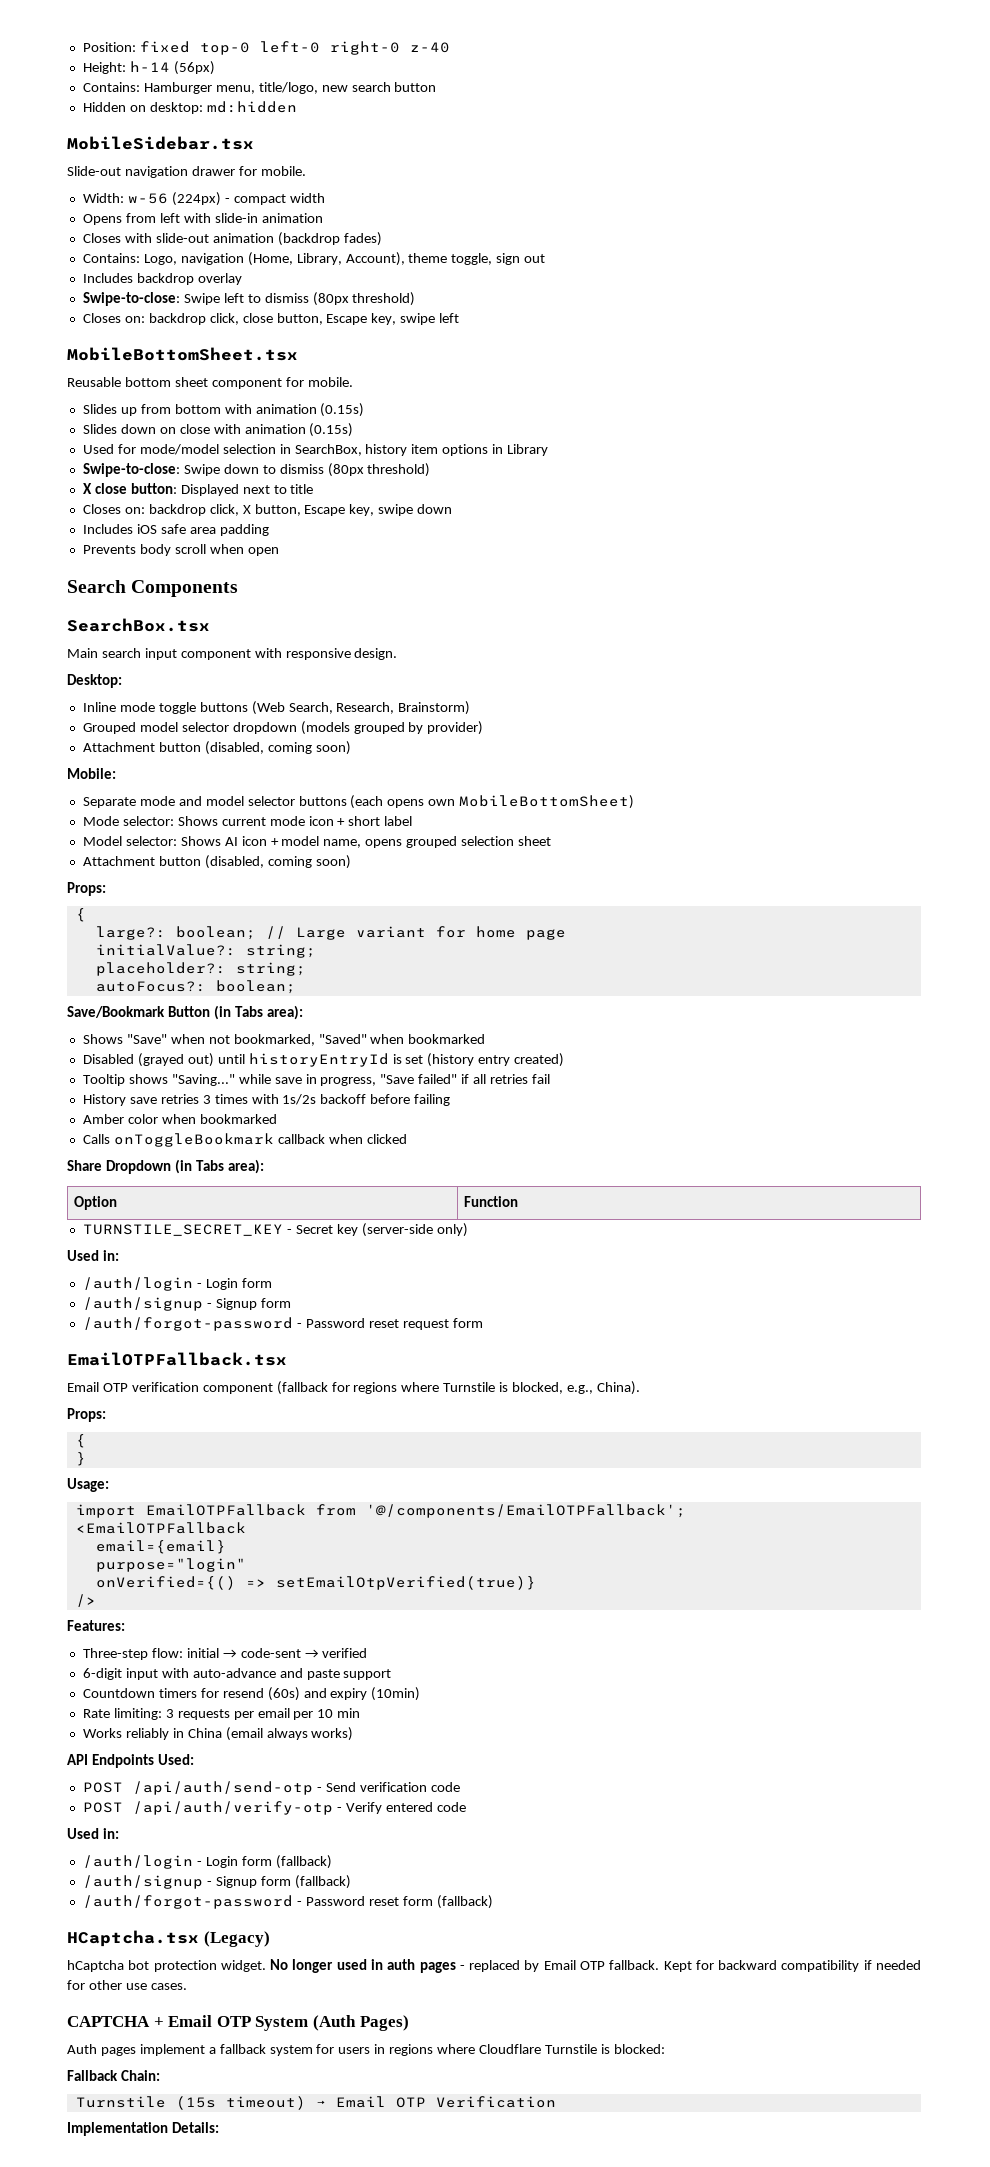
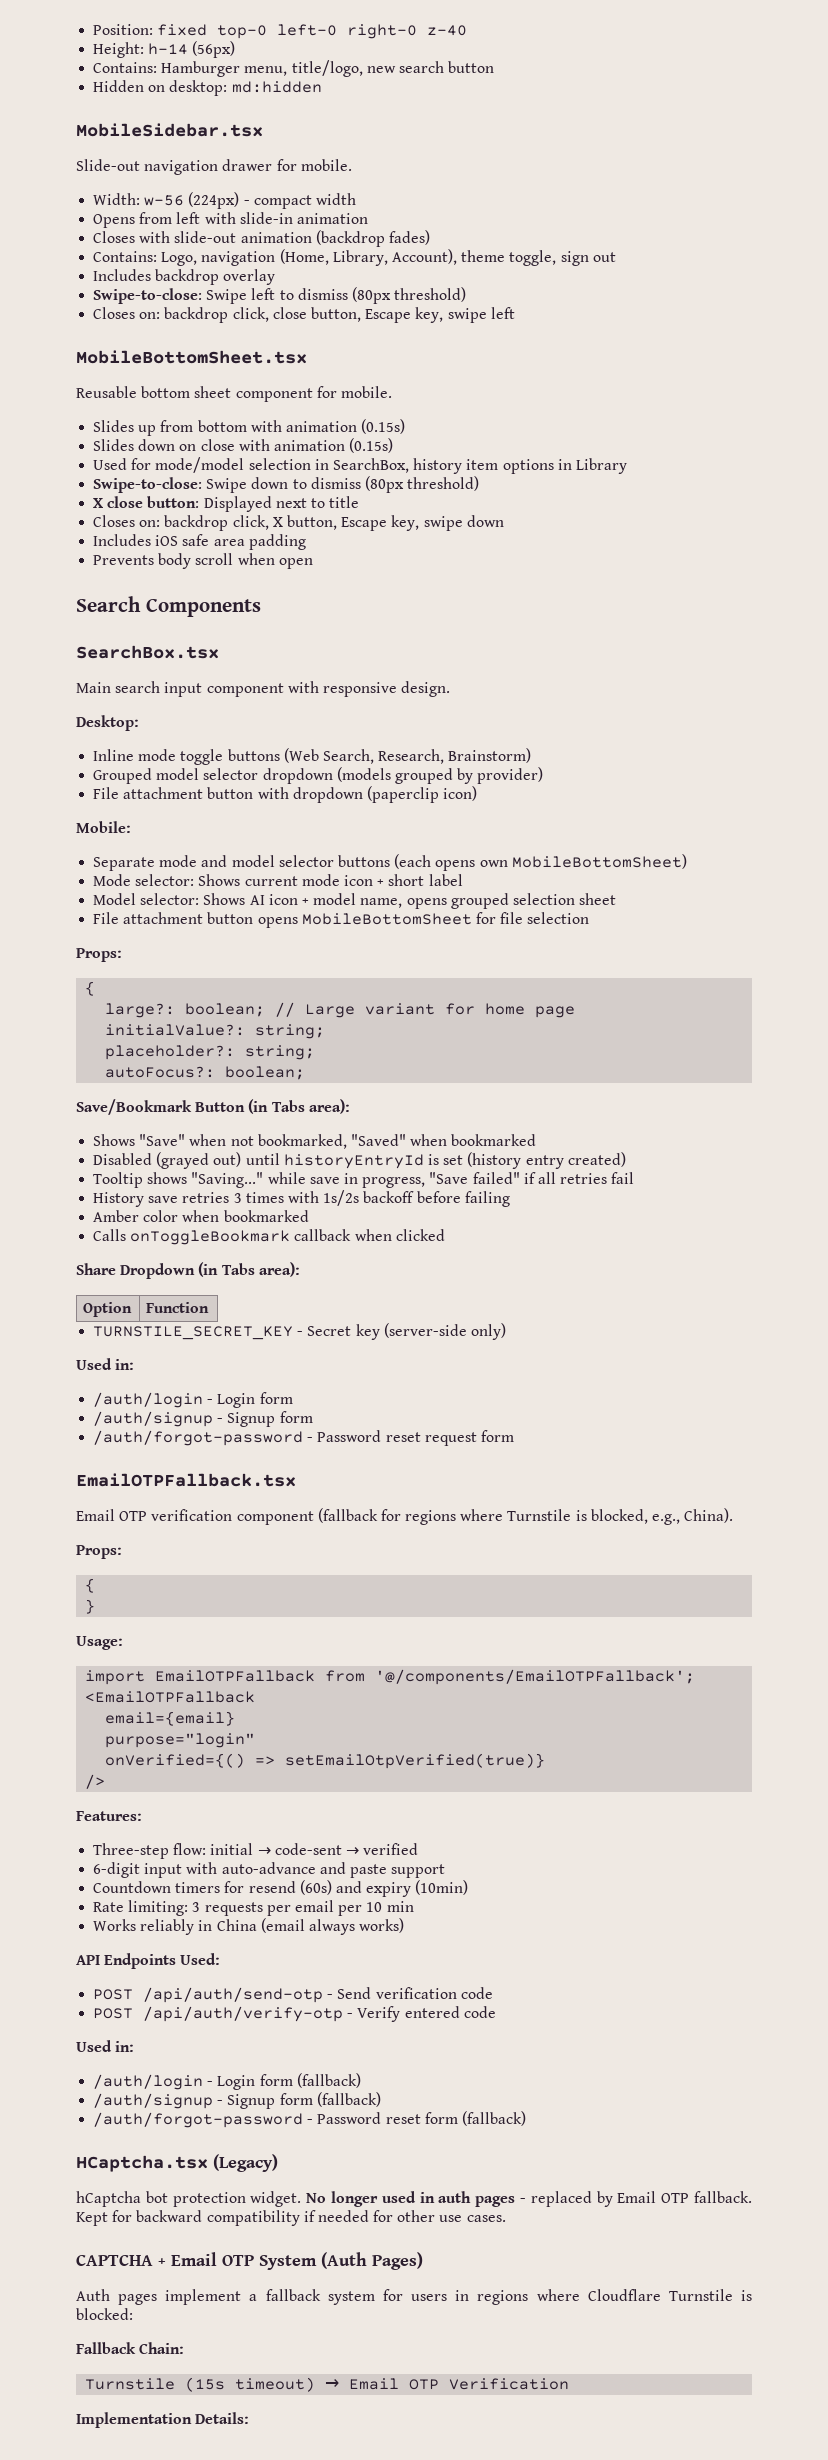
  Grouped model selector dropdown (models grouped by provider)
- Attachment button (disabled, coming soon)
+ File attachment button with dropdown (paperclip icon)
  Model selector: Shows AI icon + model name, opens grouped selection sheet
- Attachment button (disabled, coming soon)
+ File attachment button opens MobileBottomSheet for file selection

